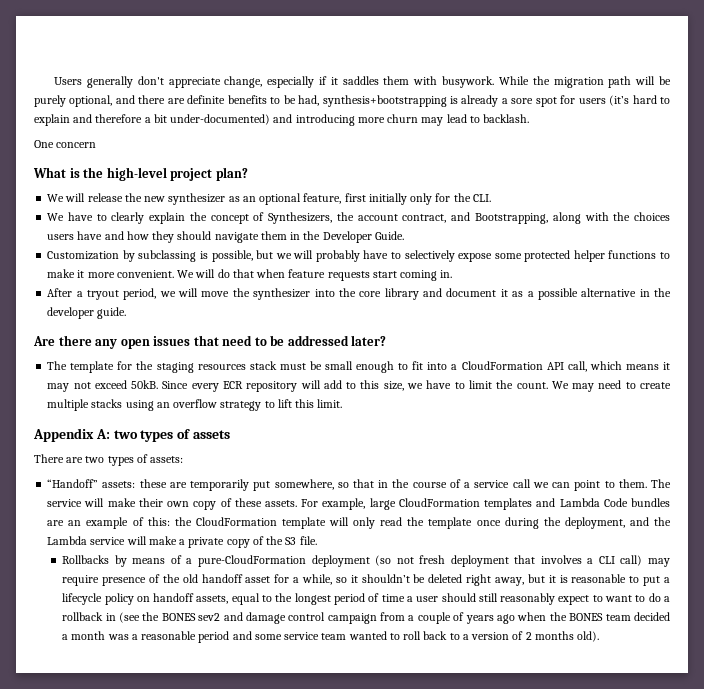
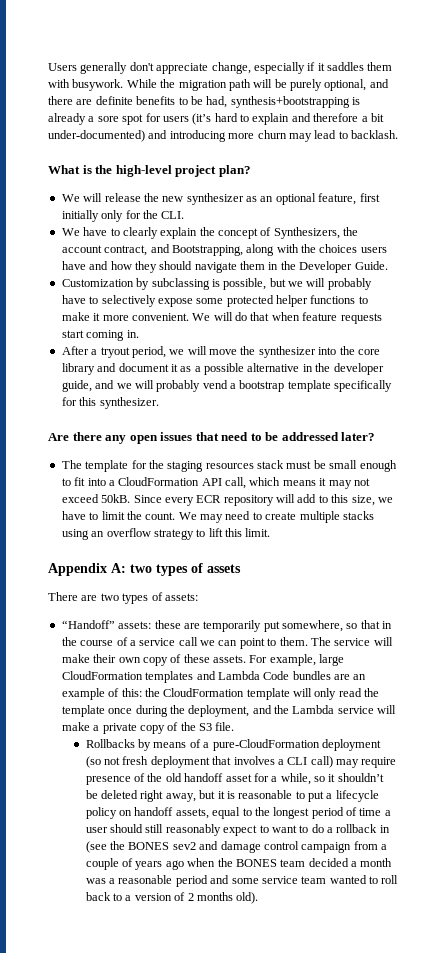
- One concern
- After a tryout period, we will move the synthesizer into the core library and document it as a possible alternative in the developer guide.
+ After a tryout period, we will move the synthesizer into the core library and document it as a possible alternative in the developer guide, and we will probably vend a bootstrap template specifically for this synthesizer.

